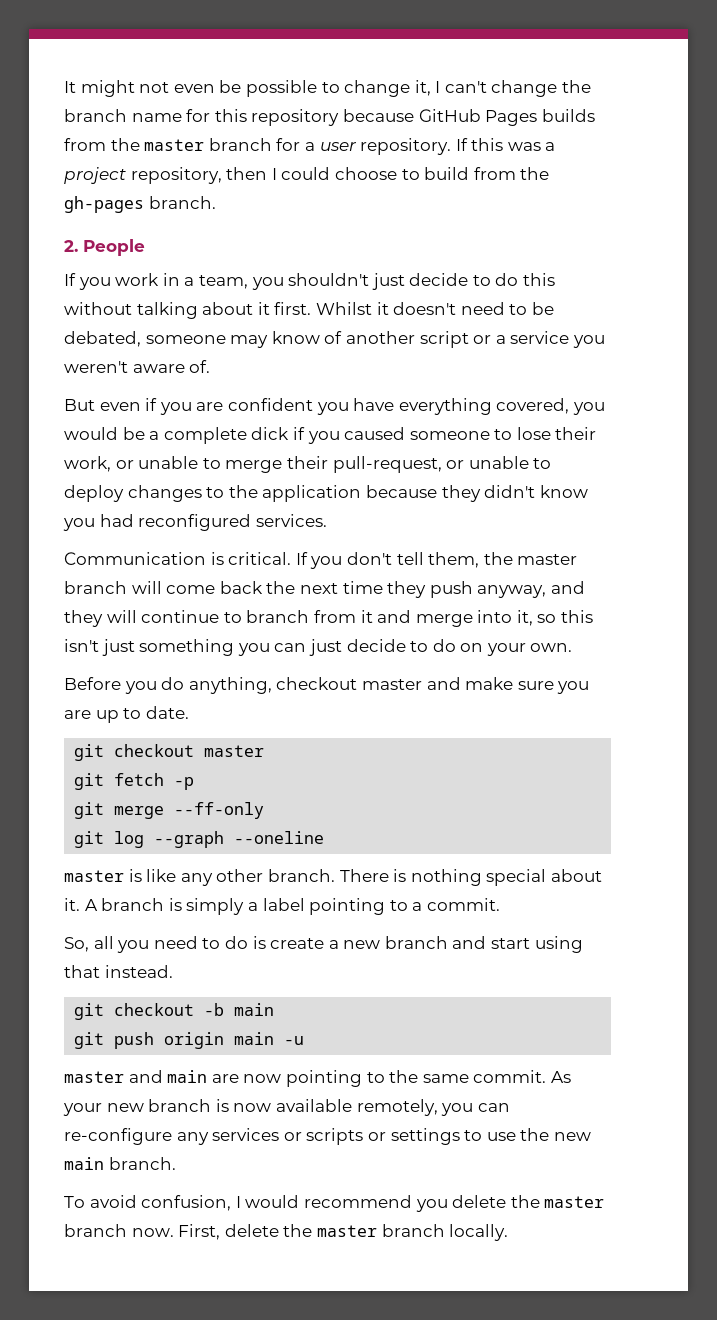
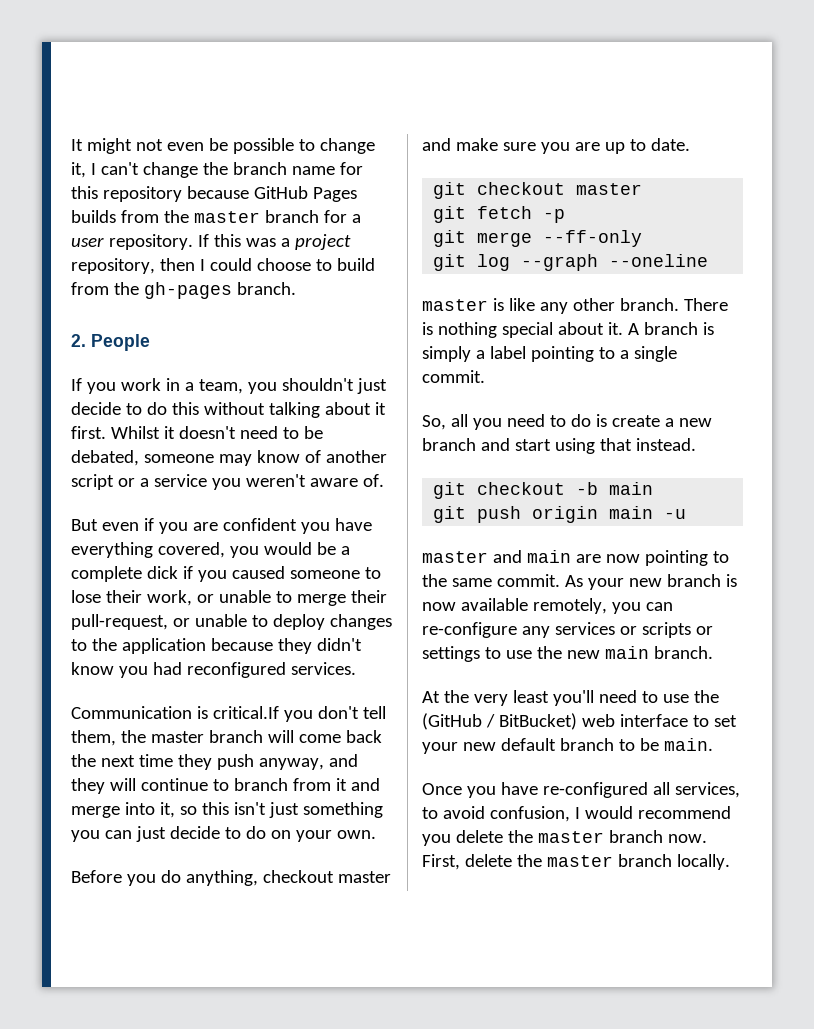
- Communication is critical. If you don't tell them, the master branch will come back the next time they push anyway, and they will continue to branch from it and merge into it, so this isn't just something you can just decide to do on your own.
+ Communication is critical.If you don't tell them, the master branch will come back the next time they push anyway, and they will continue to branch from it and merge into it, so this isn't just something you can just decide to do on your own.
- A branch is simply a label pointing to a commit.
+ A branch is simply a label pointing to a single commit.
- To avoid confusion, I would recommend you delete the master branch now.
+ At the very least you'll need to use the (GitHub / BitBucket) web interface to set your new default branch to be main.
+ Once you have re-configured all services, to avoid confusion, I would recommend you delete the master branch now.

